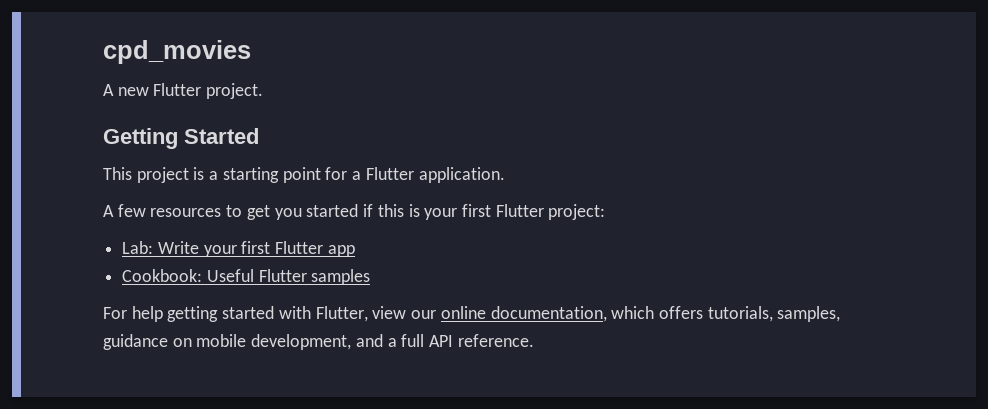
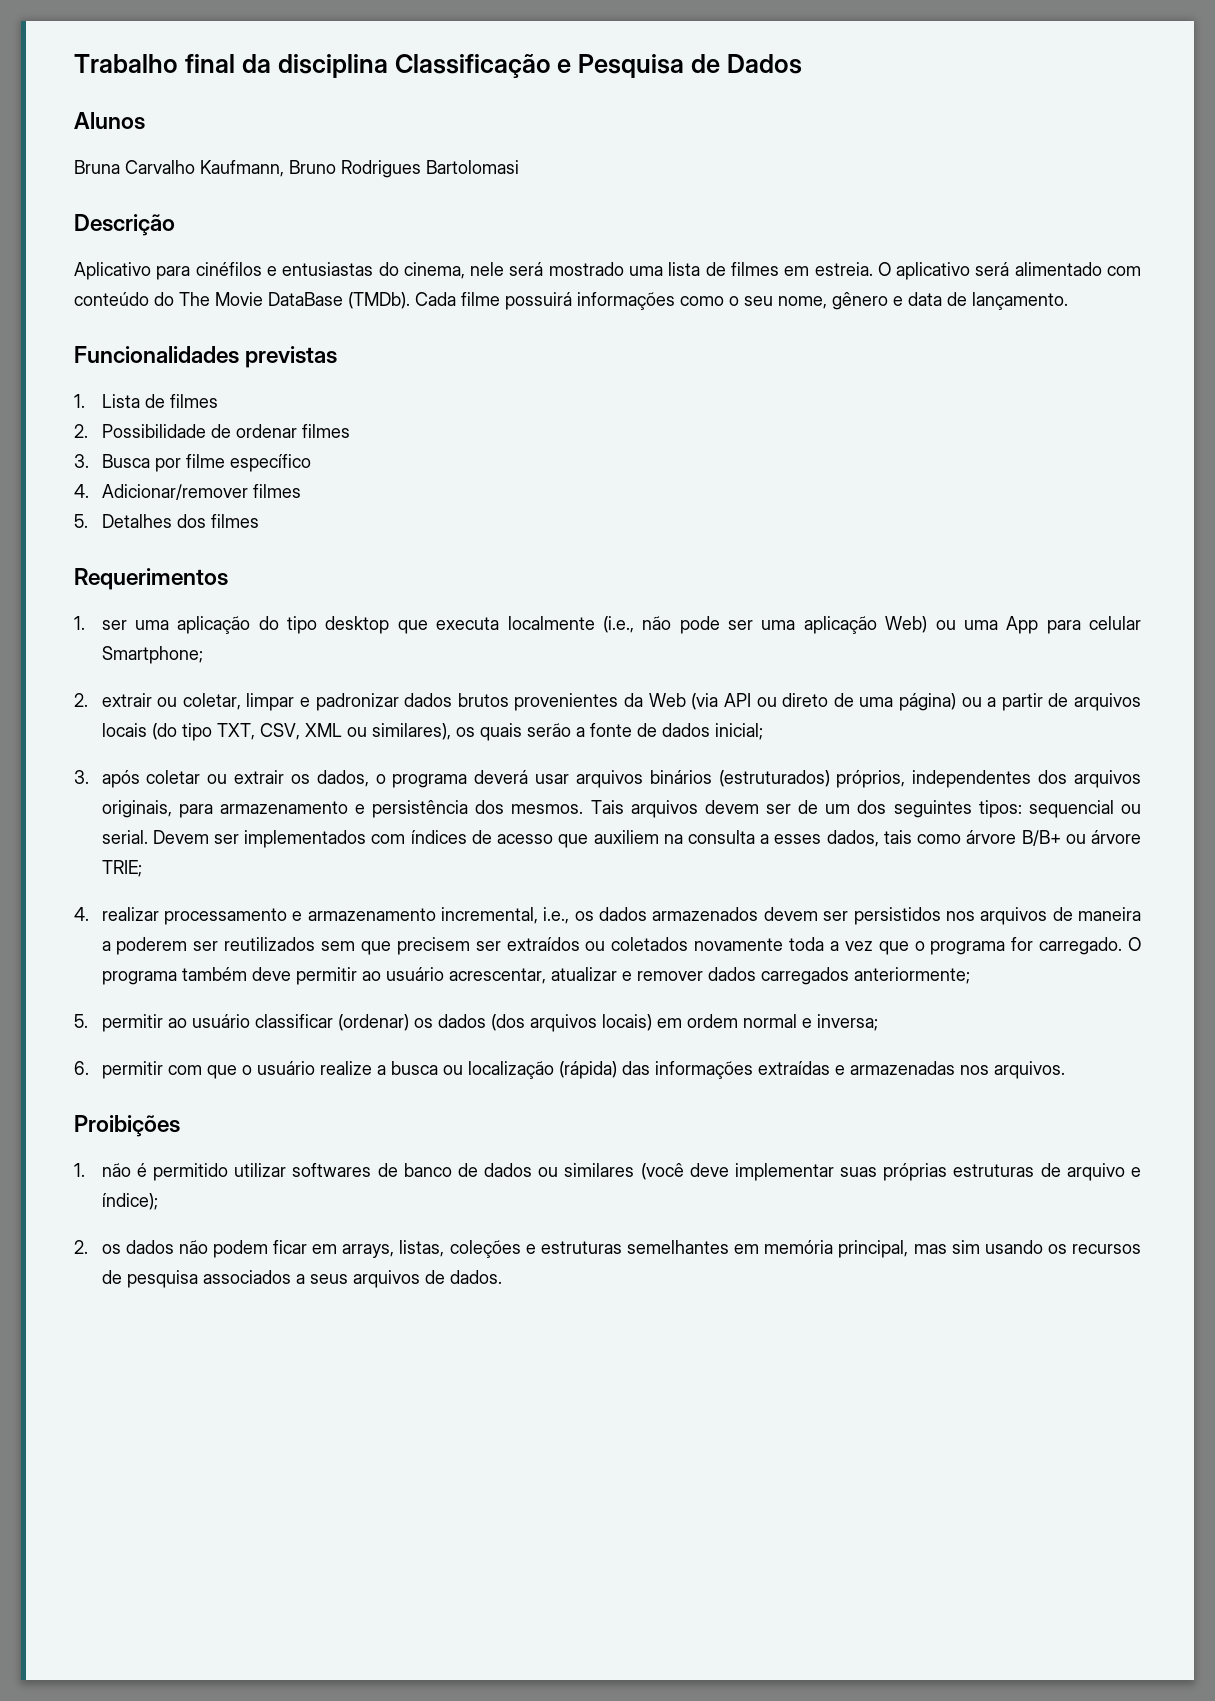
- cpd_movies
- A new Flutter project.
- Getting Started
- This project is a starting point for a Flutter application.
- A few resources to get you started if this is your first Flutter project:
- Lab: Write your first Flutter app
- Cookbook: Useful Flutter samples
- For help getting started with Flutter, view our online documentation, which offers tutorials, samples, guidance on mobile development, and a full API reference.
+ Trabalho final da disciplina Classificação e Pesquisa de Dados
+ Alunos
+ Bruna Carvalho Kaufmann, Bruno Rodrigues Bartolomasi
+ Descrição
+ Aplicativo para cinéfilos e entusiastas do cinema, nele será mostrado uma lista de filmes em estreia. O aplicativo será alimentado com conteúdo do The Movie DataBase (TMDb). Cada filme possuirá informações como o seu nome, gênero e data de lançamento.
+ Funcionalidades previstas
+ 1. Lista de filmes
+ 2. Possibilidade de ordenar filmes
+ 3. Busca por filme específico
+ 4. Adicionar/remover filmes
+ 5. Detalhes dos filmes
+ Requerimentos
+ 1. ser uma aplicação do tipo desktop que executa localmente (i.e., não pode ser uma aplicação Web) ou uma App para celular Smartphone;
+ 2. extrair ou coletar, limpar e padronizar dados brutos provenientes da Web (via API ou direto de uma página) ou a partir de arquivos locais (do tipo TXT, CSV, XML ou similares), os quais serão a fonte de dados inicial;
+ 3. após coletar ou extrair os dados, o programa deverá usar arquivos binários (estruturados) próprios, independentes dos arquivos originais, para armazenamento e persistência dos mesmos. Tais arquivos devem ser de um dos seguintes tipos: sequencial ou serial. Devem ser implementados com índices de acesso que auxiliem na consulta a esses dados, tais como árvore B/B+ ou árvore TRIE;
+ 4. realizar processamento e armazenamento incremental, i.e., os dados armazenados devem ser persistidos nos arquivos de maneira a poderem ser reutilizados sem que precisem ser extraídos ou coletados novamente toda a vez que o programa for carregado. O programa também deve permitir ao usuário acrescentar, atualizar e remover dados carregados anteriormente;
+ 5. permitir ao usuário classificar (ordenar) os dados (dos arquivos locais) em ordem normal e inversa;
+ 6. permitir com que o usuário realize a busca ou localização (rápida) das informações extraídas e armazenadas nos arquivos.
+ Proibições
+ 1. não é permitido utilizar softwares de banco de dados ou similares (você deve implementar suas próprias estruturas de arquivo e índice);
+ 2. os dados não podem ficar em arrays, listas, coleções e estruturas semelhantes em memória principal, mas sim usando os recursos de pesquisa associados a seus arquivos de dados.

